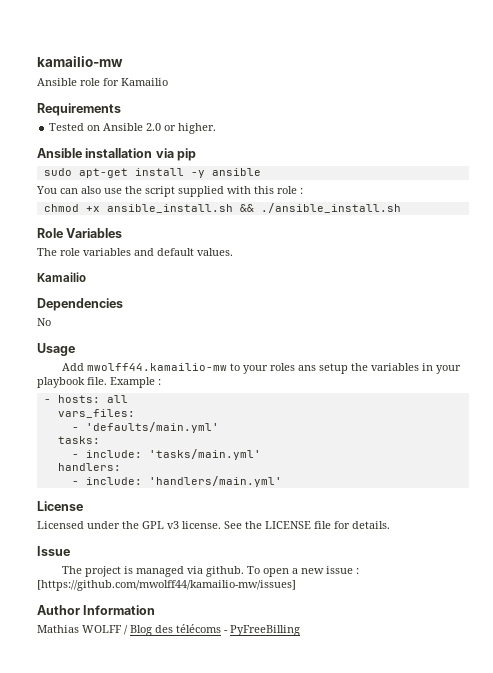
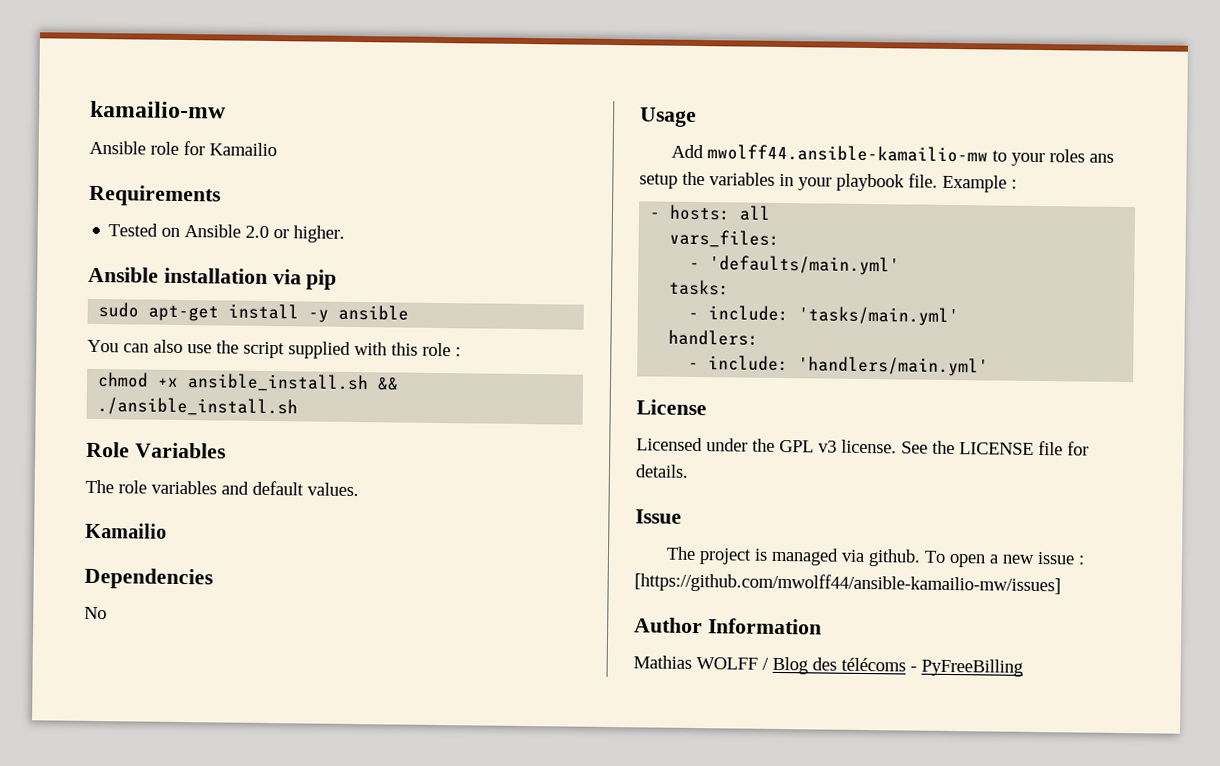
- Add mwolff44.kamailio-mw to your roles ans setup the variables in your playbook file.
+ Add mwolff44.ansible-kamailio-mw to your roles ans setup the variables in your playbook file.
- To open a new issue : [https://github.com/mwolff44/kamailio-mw/issues]
+ To open a new issue : [https://github.com/mwolff44/ansible-kamailio-mw/issues]

